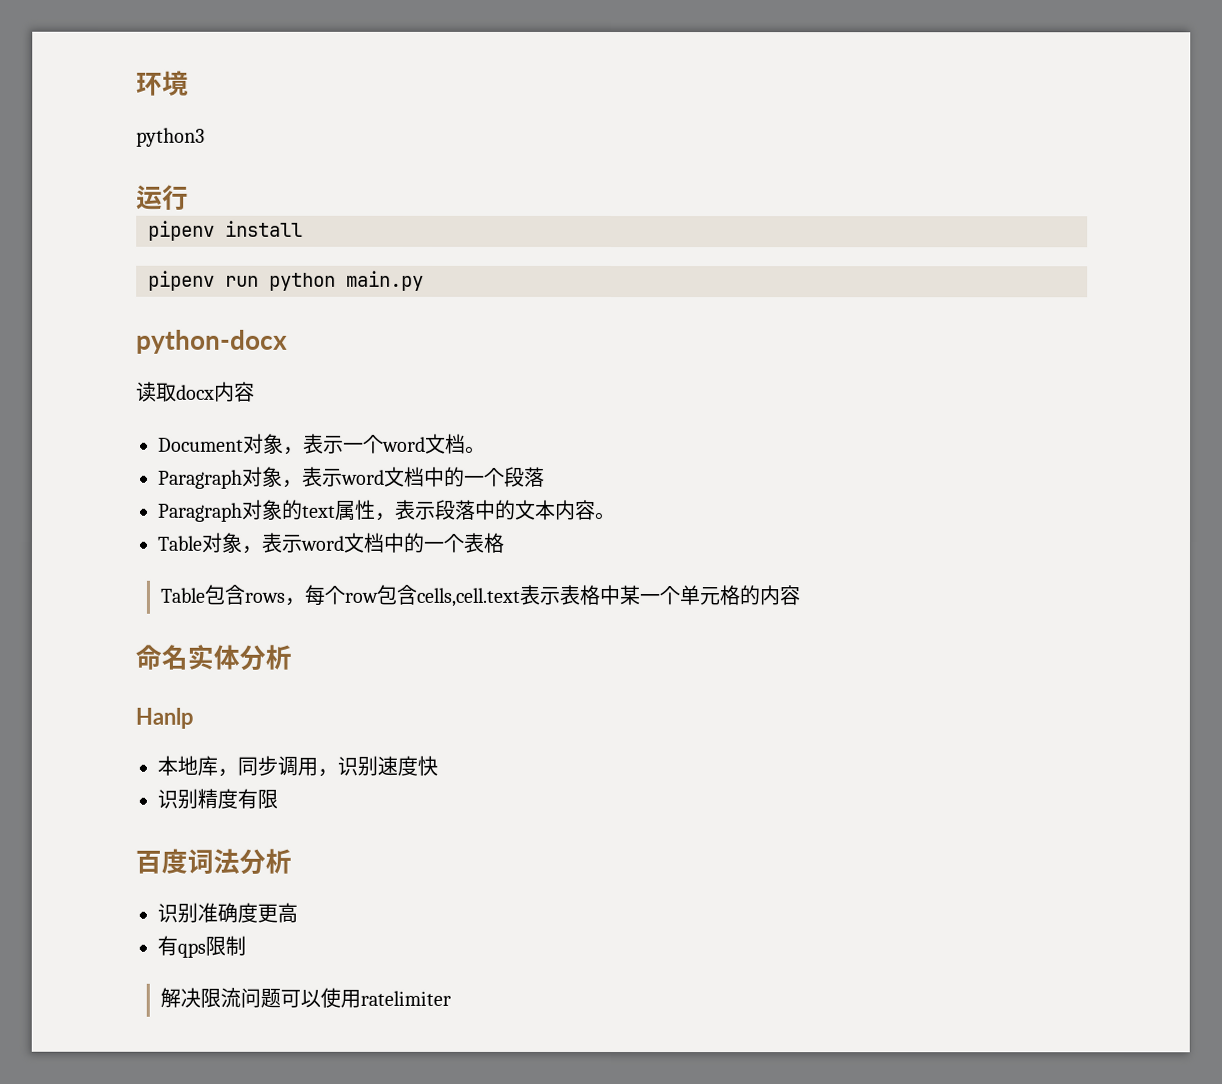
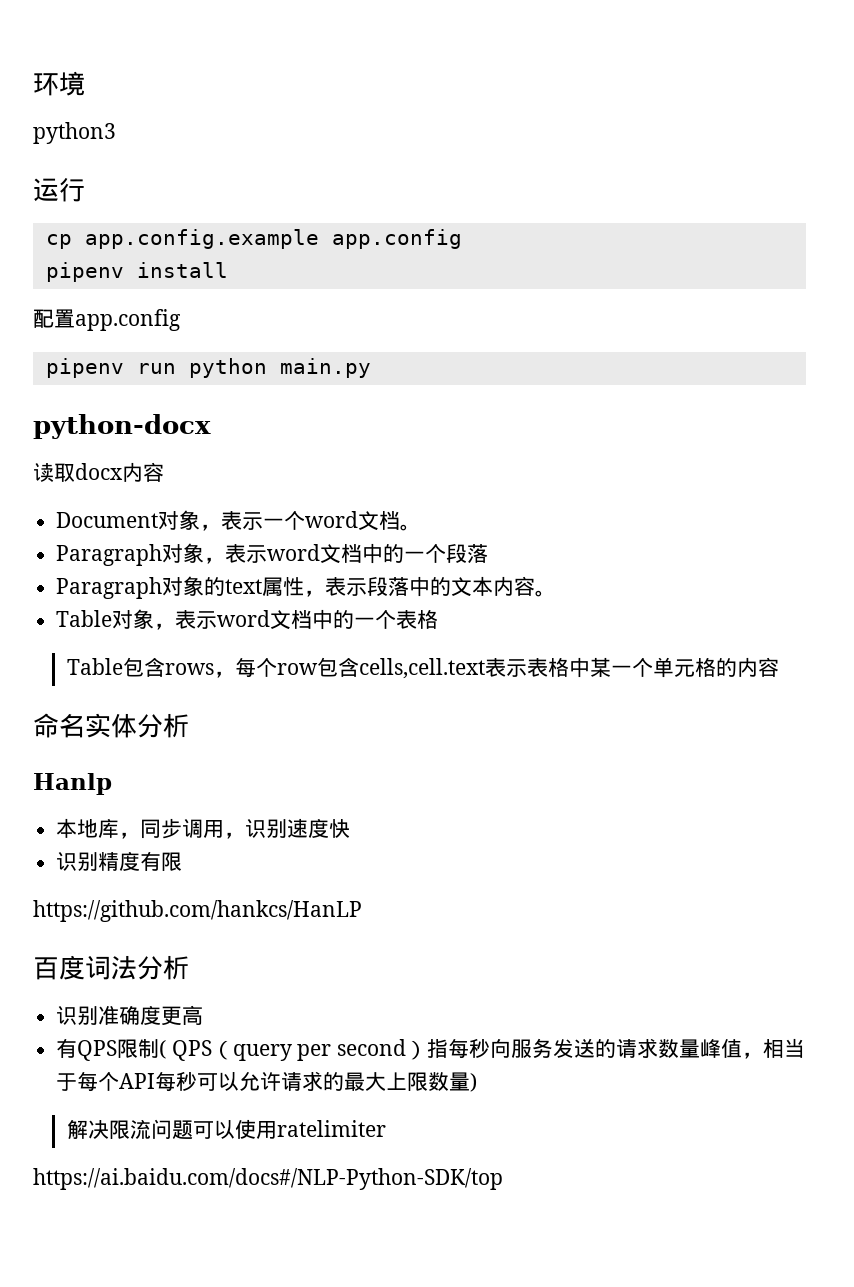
+ cp app.config.example app.config
+ 配置app.config
+ https://github.com/hankcs/HanLP
- 有qps限制
+ 有QPS限制( QPS（query per second）指每秒向服务发送的请求数量峰值，相当于每个API每秒可以允许请求的最大上限数量)
+ https://ai.baidu.com/docs#/NLP-Python-SDK/top

